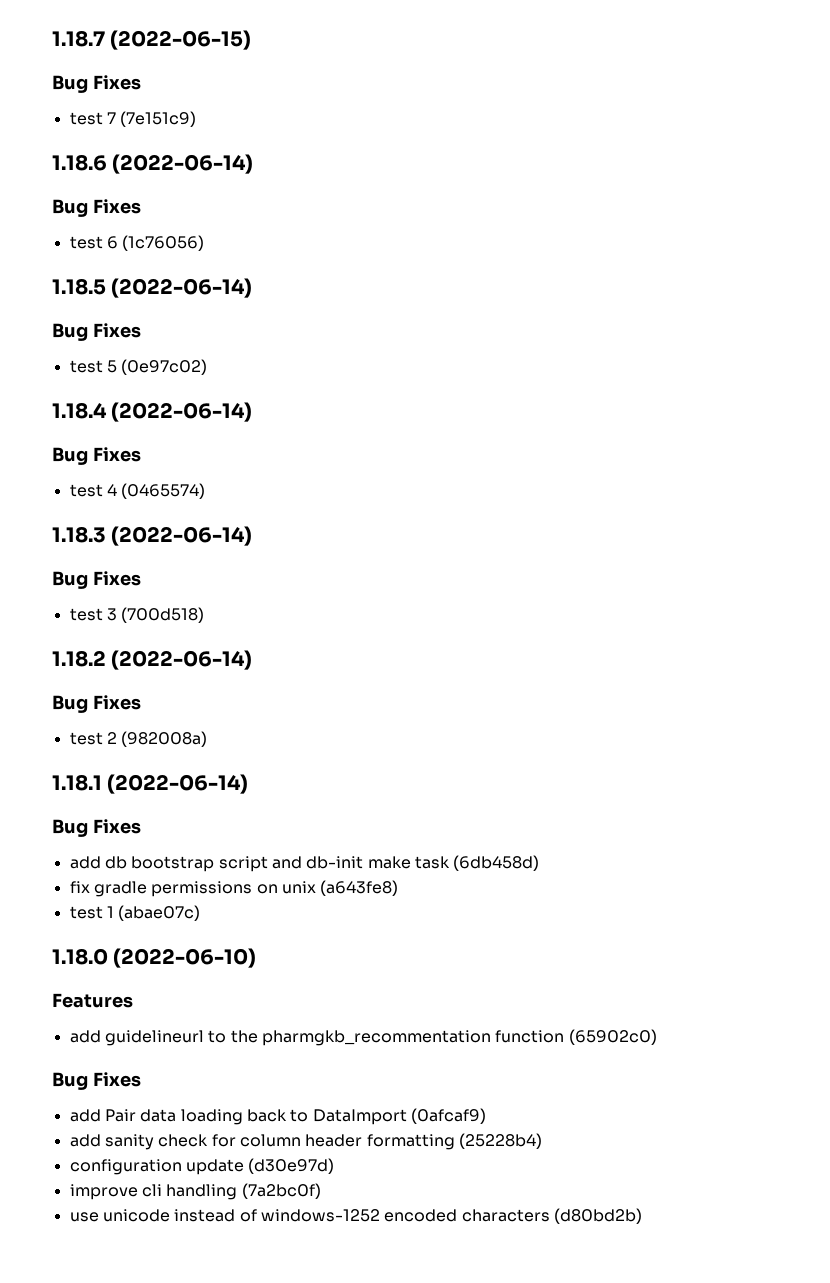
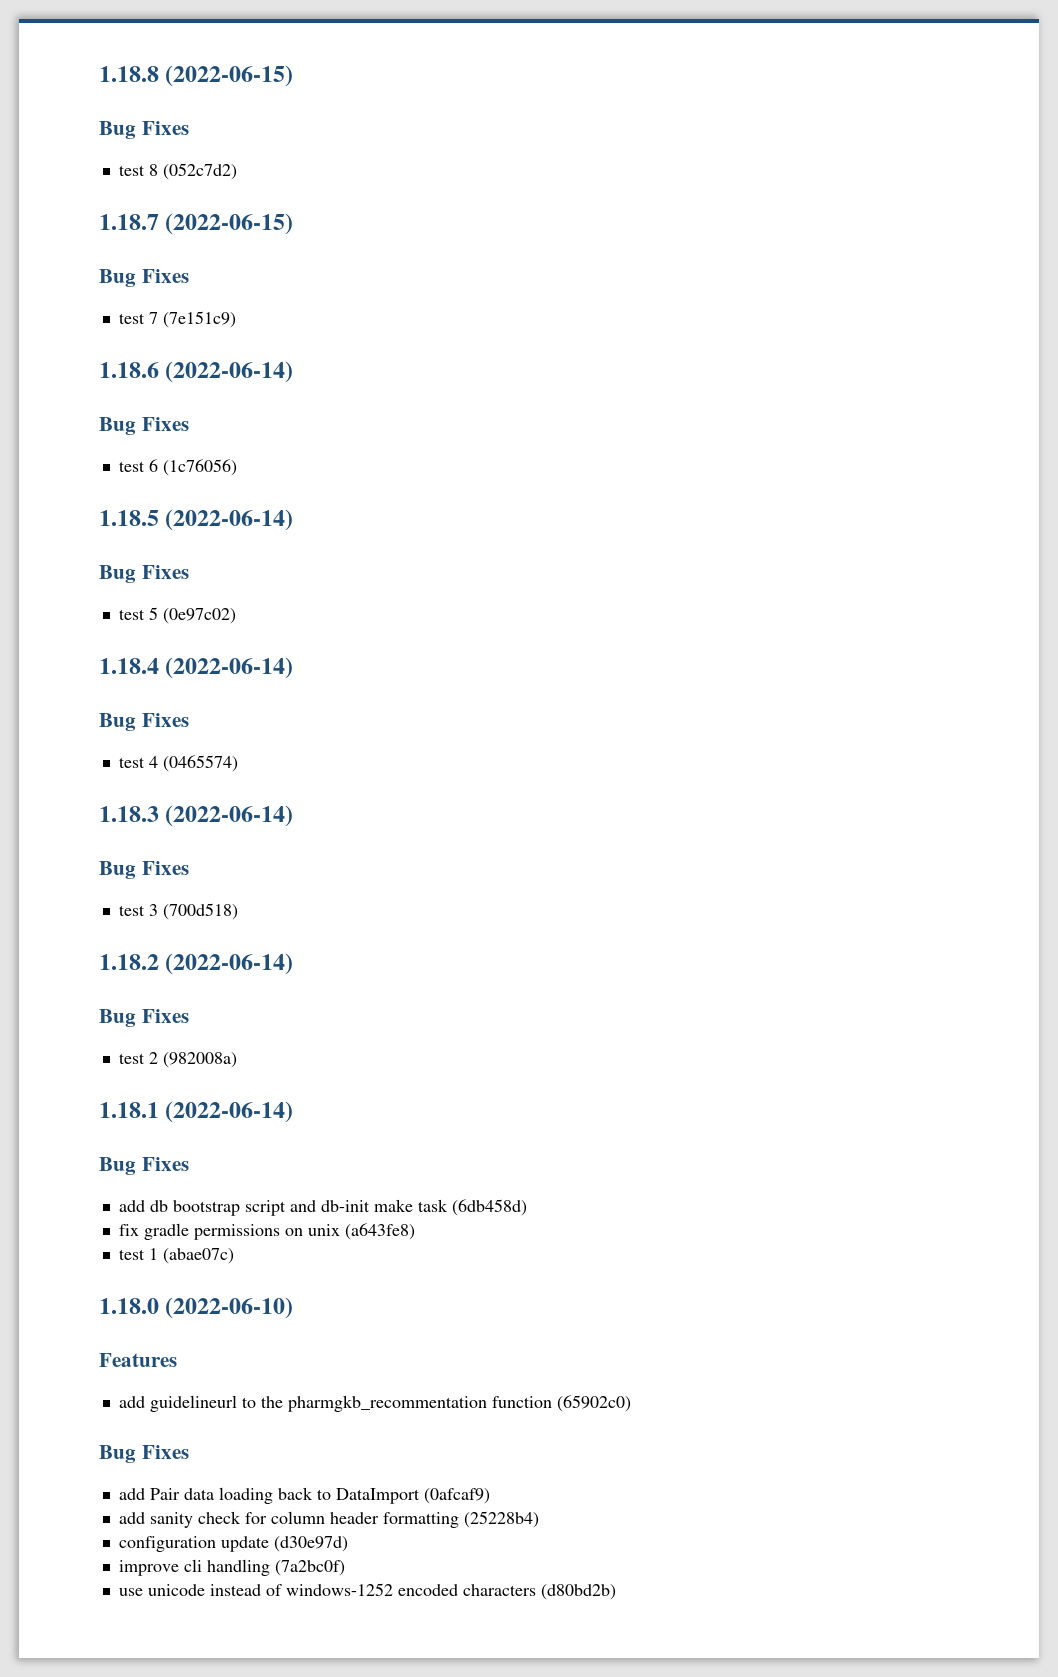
+ 1.18.8 (2022-06-15)
+ Bug Fixes
+ test 8 (052c7d2)

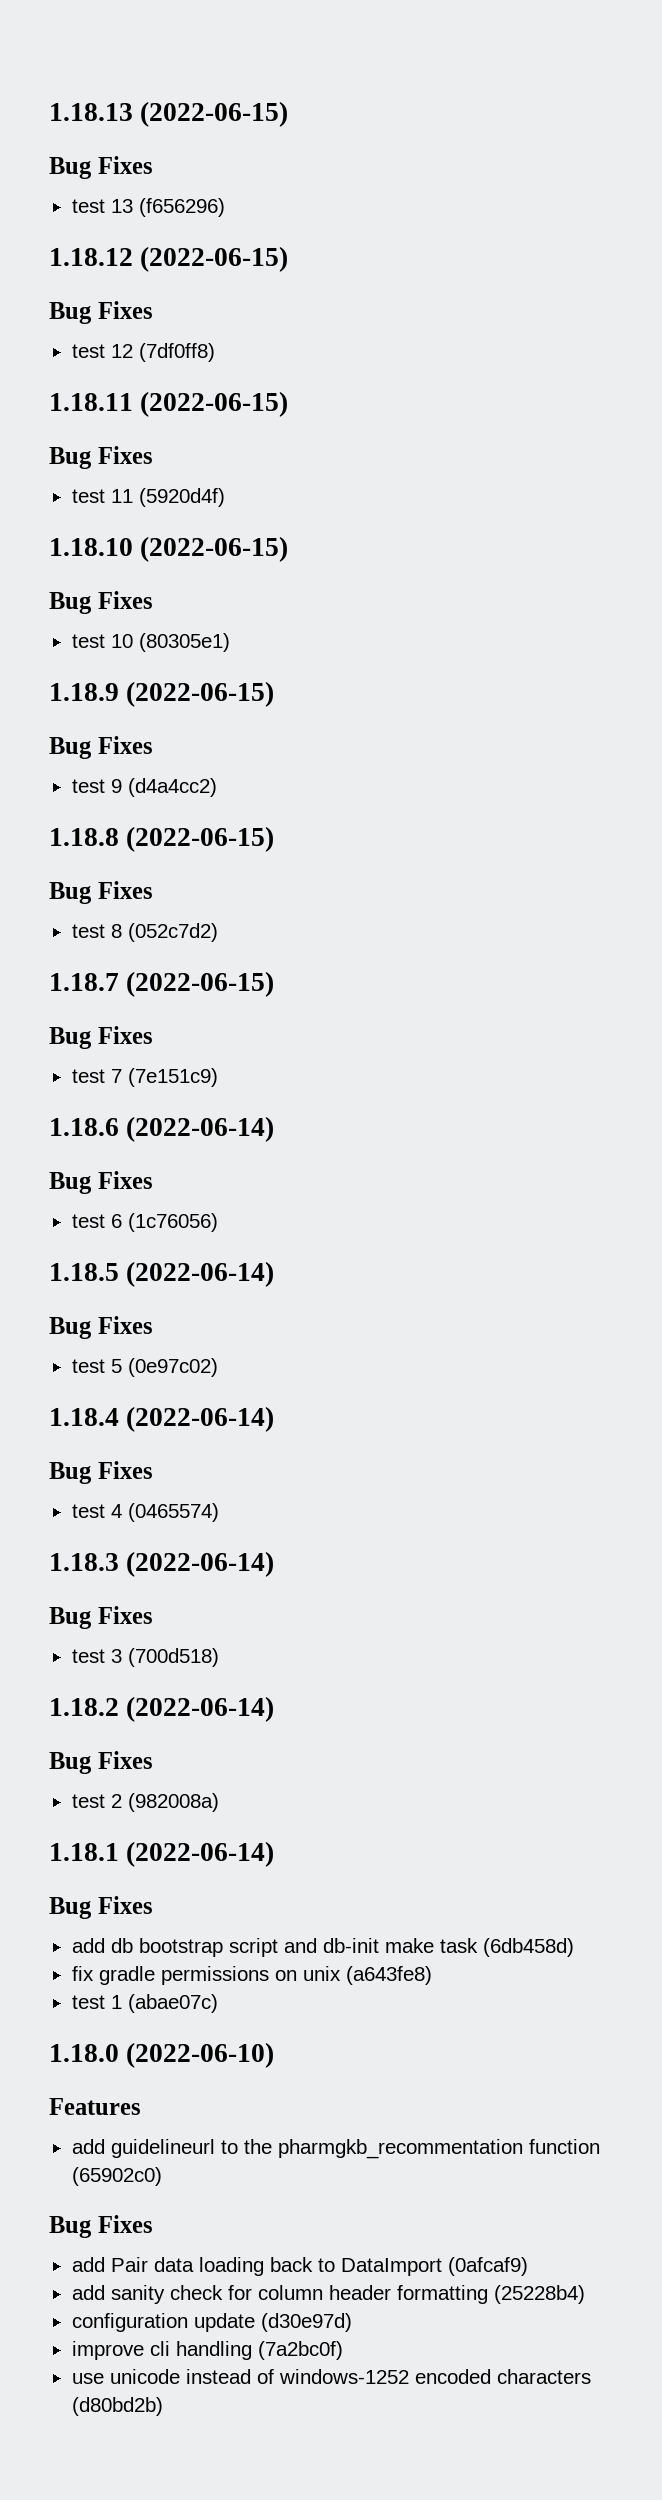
+ 1.18.13 (2022-06-15)
+ Bug Fixes
+ test 13 (f656296)
+ 1.18.12 (2022-06-15)
+ Bug Fixes
+ test 12 (7df0ff8)
+ 1.18.11 (2022-06-15)
+ Bug Fixes
+ test 11 (5920d4f)
+ 1.18.10 (2022-06-15)
+ Bug Fixes
+ test 10 (80305e1)
+ 1.18.9 (2022-06-15)
+ Bug Fixes
+ test 9 (d4a4cc2)

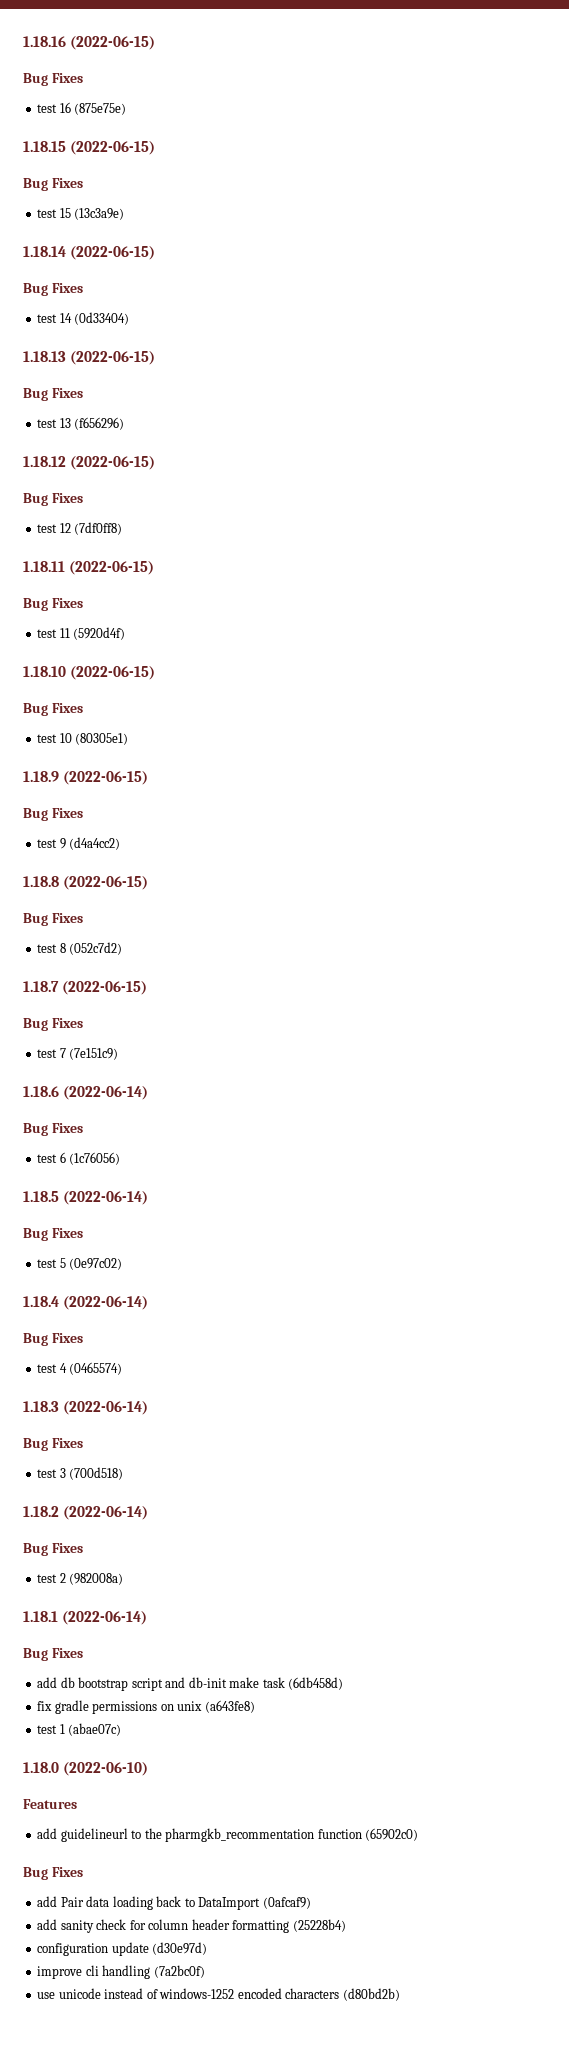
+ 1.18.16 (2022-06-15)
+ Bug Fixes
+ test 16 (875e75e)
+ 1.18.15 (2022-06-15)
+ Bug Fixes
+ test 15 (13c3a9e)
+ 1.18.14 (2022-06-15)
+ Bug Fixes
+ test 14 (0d33404)

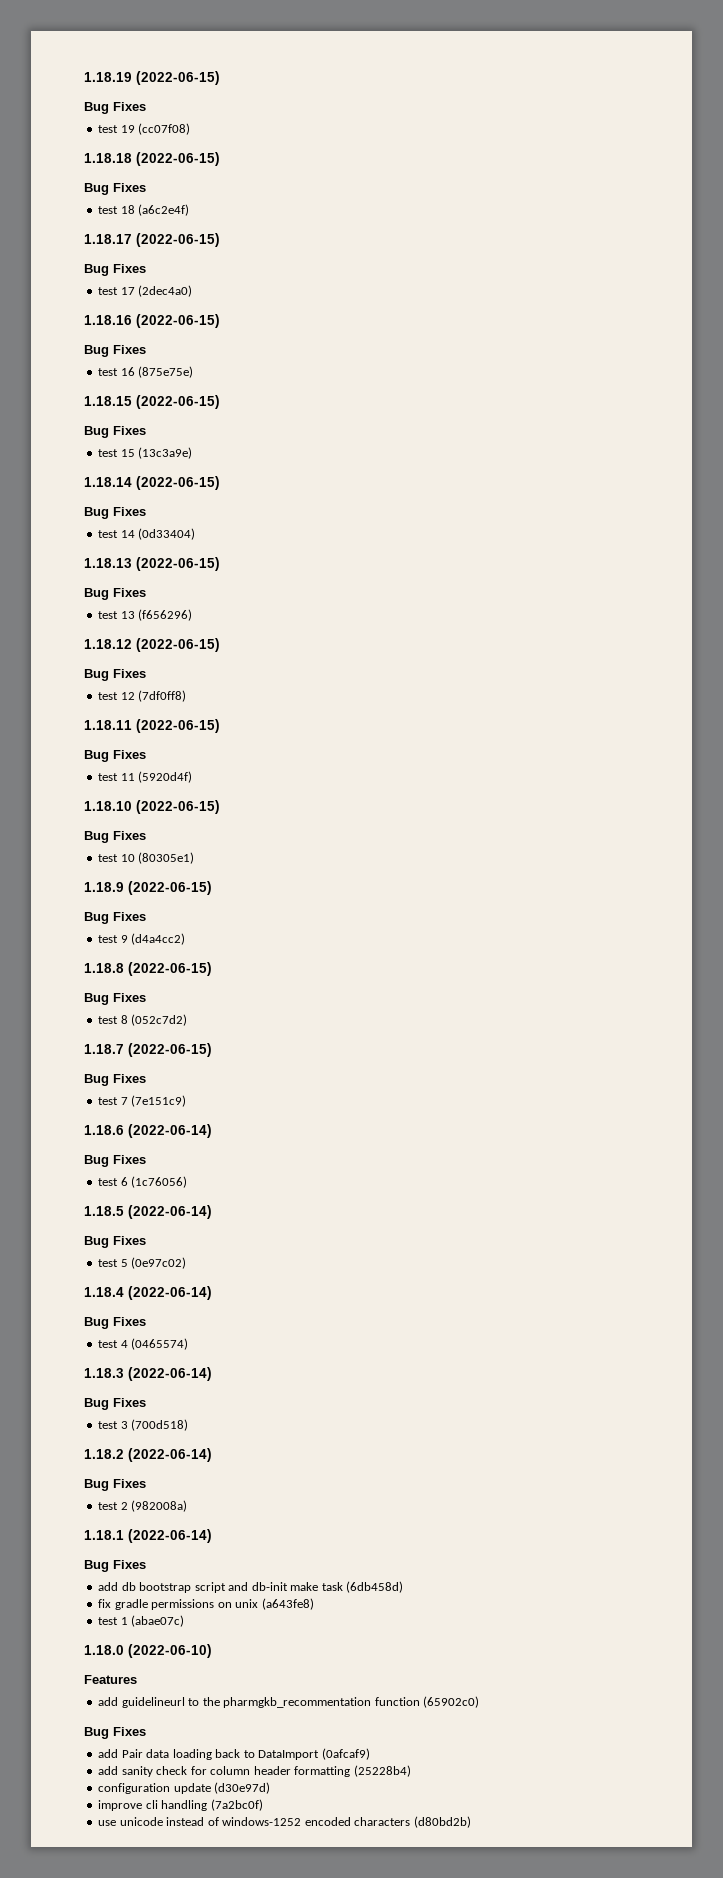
+ 1.18.19 (2022-06-15)
+ Bug Fixes
+ test 19 (cc07f08)
+ 1.18.18 (2022-06-15)
+ Bug Fixes
+ test 18 (a6c2e4f)
+ 1.18.17 (2022-06-15)
+ Bug Fixes
+ test 17 (2dec4a0)

